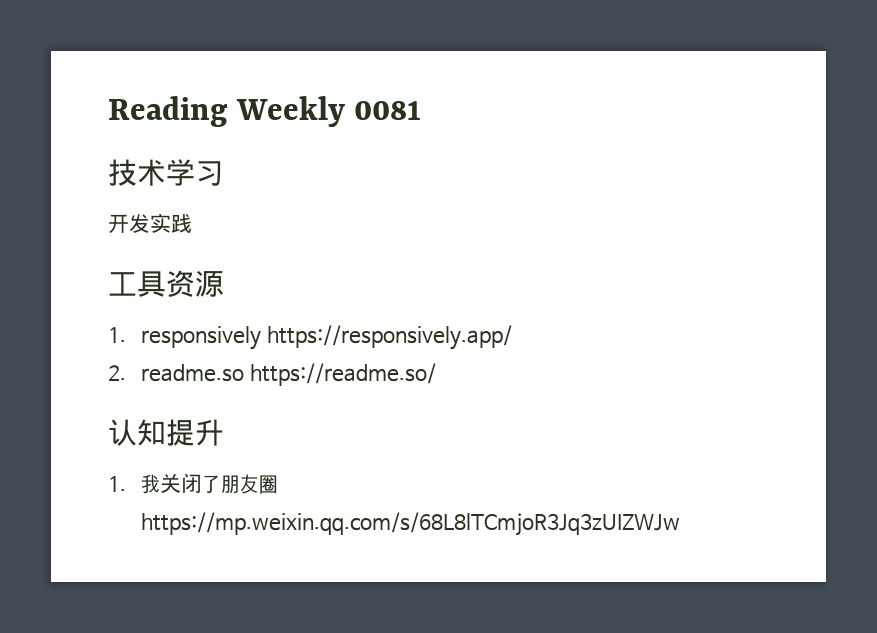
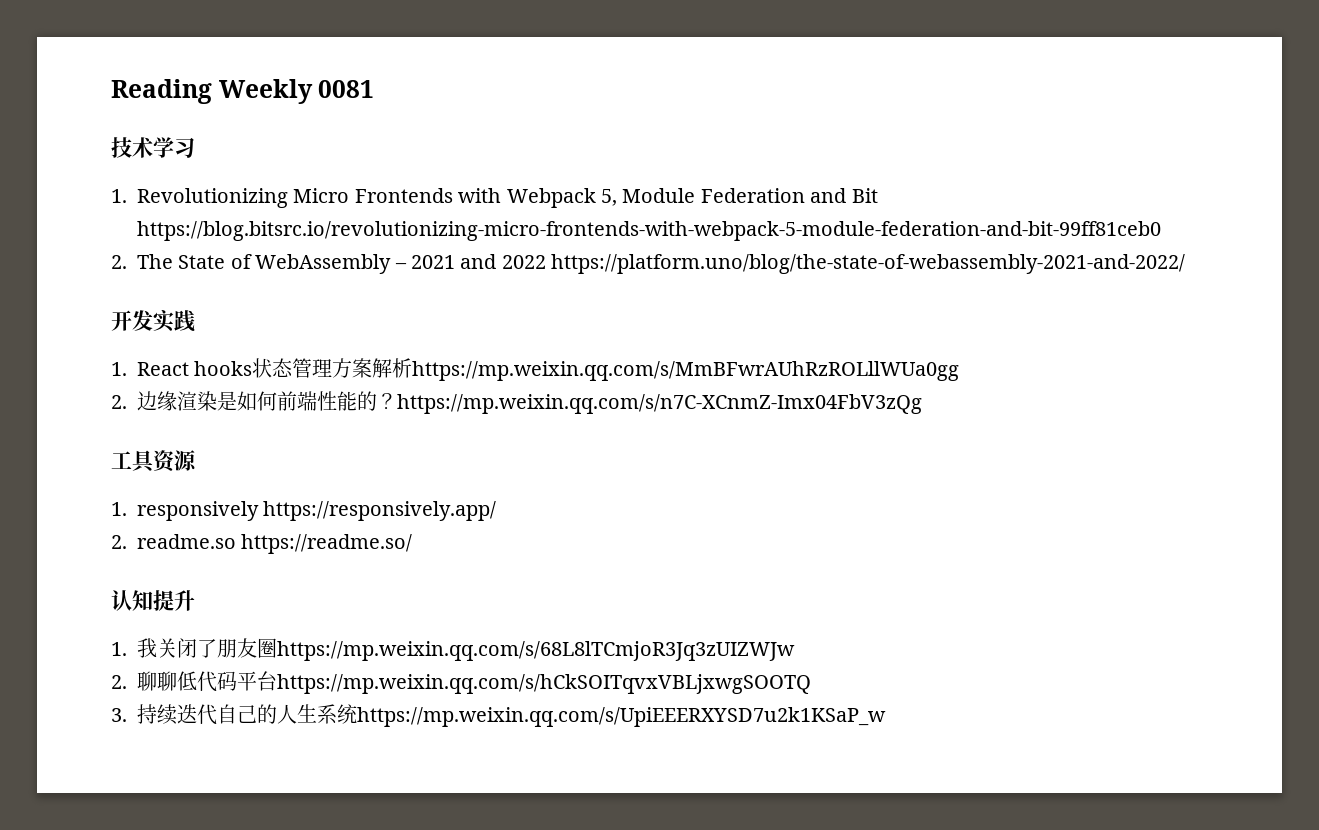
+ 1. Revolutionizing Micro Frontends with Webpack 5, Module Federation and Bit https://blog.bitsrc.io/revolutionizing-micro-frontends-with-webpack-5-module-federation-and-bit-99ff81ceb0
+ 2. The State of WebAssembly – 2021 and 2022 https://platform.uno/blog/the-state-of-webassembly-2021-and-2022/
  开发实践
+ 1. React hooks状态管理方案解析https://mp.weixin.qq.com/s/MmBFwrAUhRzROLllWUa0gg
+ 2.边缘渲染是如何前端性能的？https://mp.weixin.qq.com/s/n7C-XCnmZ-Imx04FbV3zQg
+ 2.聊聊低代码平台https://mp.weixin.qq.com/s/hCkSOITqvxVBLjxwgSOOTQ
+ 3.持续迭代自己的人生系统https://mp.weixin.qq.com/s/UpiEEERXYSD7u2k1KSaP_w

